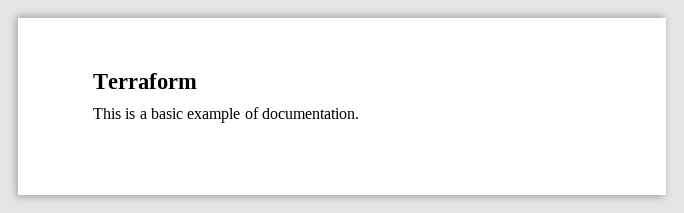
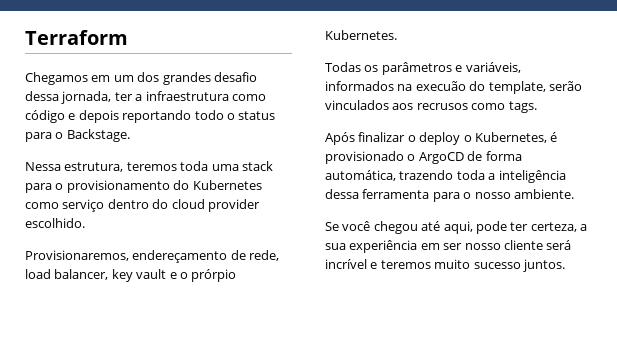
- This is a basic example of documentation.
+ Chegamos em um dos grandes desafio dessa jornada, ter a infraestrutura como código e depois reportando todo o status para o Backstage.
+ Nessa estrutura, teremos toda uma stack para o provisionamento do Kubernetes como serviço dentro do cloud provider escolhido.
+ Provisionaremos, endereçamento de rede, load balancer, key vault e o prórpio Kubernetes.
+ Todas os parâmetros e variáveis, informados na execuão do template, serão vinculados aos recrusos como tags.
+ Após finalizar o deploy o Kubernetes, é provisionado o ArgoCD de forma automática, trazendo toda a inteligência dessa ferramenta para o nosso ambiente.
+ Se você chegou até aqui, pode ter certeza, a sua experiência em ser nosso cliente será incrível e teremos muito sucesso juntos.

